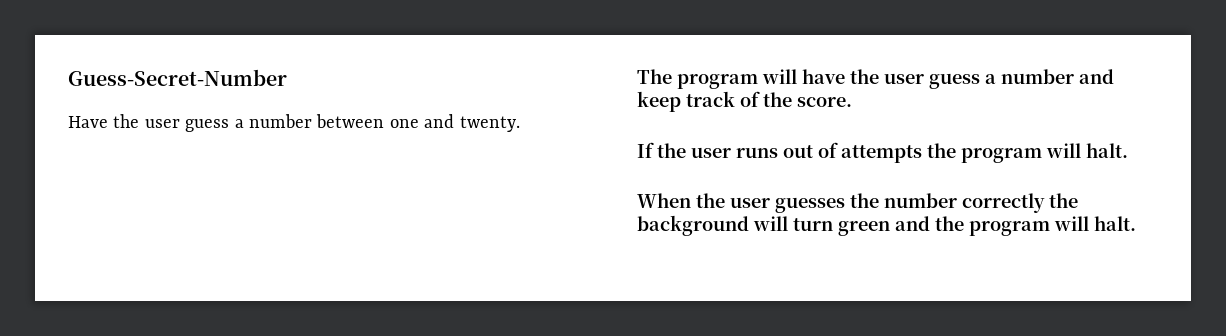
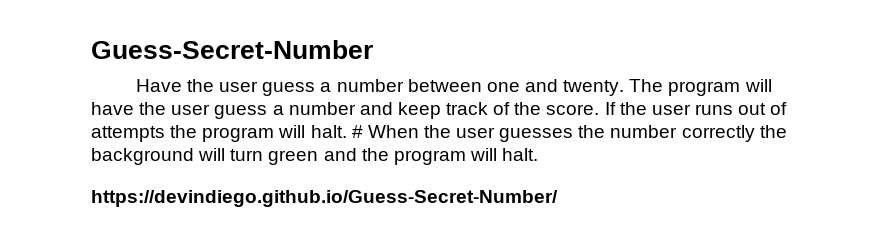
- Have the user guess a number between one and twenty.
- The program will have the user guess a number and keep track of the score.
- If the user runs out of attempts the program will halt.
- When the user guesses the number correctly the background will turn green and the program will halt.
+ Have the user guess a number between one and twenty. The program will have the user guess a number and keep track of the score. If the user runs out of attempts the program will halt. # When the user guesses the number correctly the background will turn green and the program will halt.
+ https://devindiego.github.io/Guess-Secret-Number/

